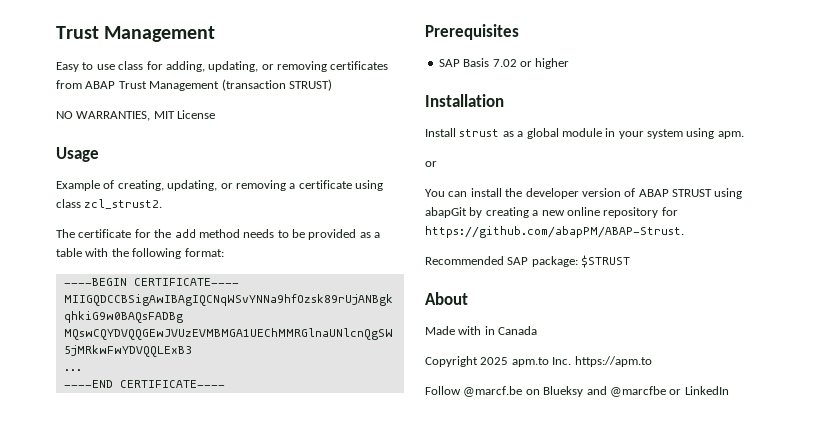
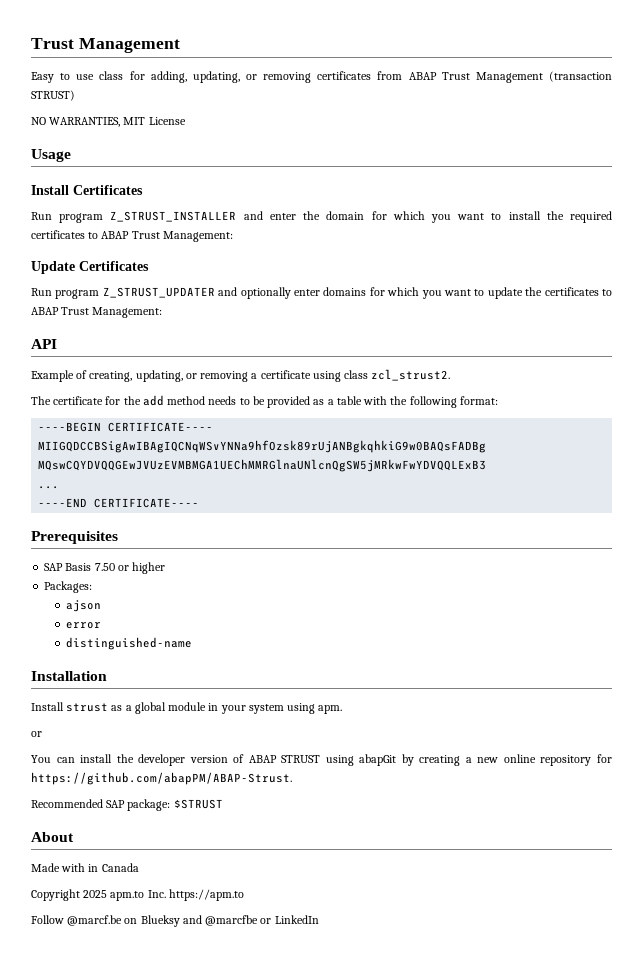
+ Install Certificates
+ Run program Z_STRUST_INSTALLER and enter the domain for which you want to install the required certificates to ABAP Trust Management:
+ Update Certificates
+ Run program Z_STRUST_UPDATER and optionally enter domains for which you want to update the certificates to ABAP Trust Management:
+ API
- SAP Basis 7.02 or higher
+ SAP Basis 7.50 or higher
+ Packages:
+ ajson
+ error
+ distinguished-name

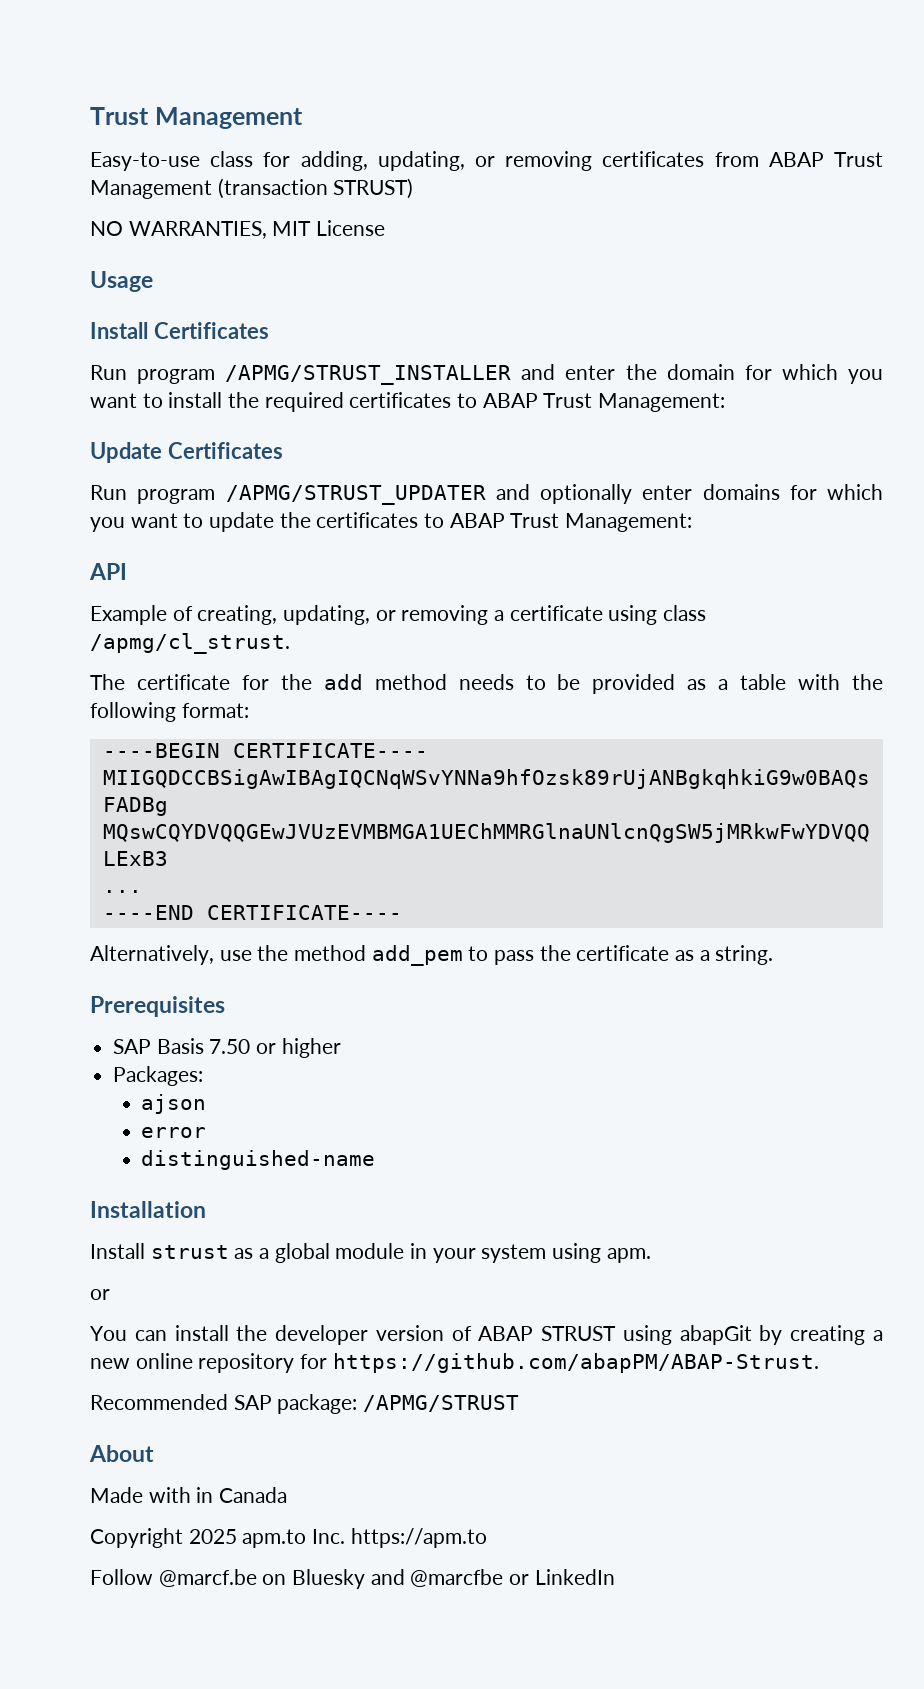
- Easy to use class for adding, updating, or removing certificates from ABAP Trust Management (transaction STRUST)
+ Easy-to-use class for adding, updating, or removing certificates from ABAP Trust Management (transaction STRUST)
- Run program Z_STRUST_INSTALLER and enter the domain for which you want to install the required certificates to ABAP Trust Management:
+ Run program /APMG/STRUST_INSTALLER and enter the domain for which you want to install the required certificates to ABAP Trust Management:
- Run program Z_STRUST_UPDATER and optionally enter domains for which you want to update the certificates to ABAP Trust Management:
+ Run program /APMG/STRUST_UPDATER and optionally enter domains for which you want to update the certificates to ABAP Trust Management:
- Example of creating, updating, or removing a certificate using class zcl_strust2.
+ Example of creating, updating, or removing a certificate using class /apmg/cl_strust.
+ Alternatively, use the method add_pem to pass the certificate as a string.
- Recommended SAP package: $STRUST
+ Recommended SAP package: /APMG/STRUST
- Follow @marcf.be on Blueksy and @marcfbe or LinkedIn
+ Follow @marcf.be on Bluesky and @marcfbe or LinkedIn

